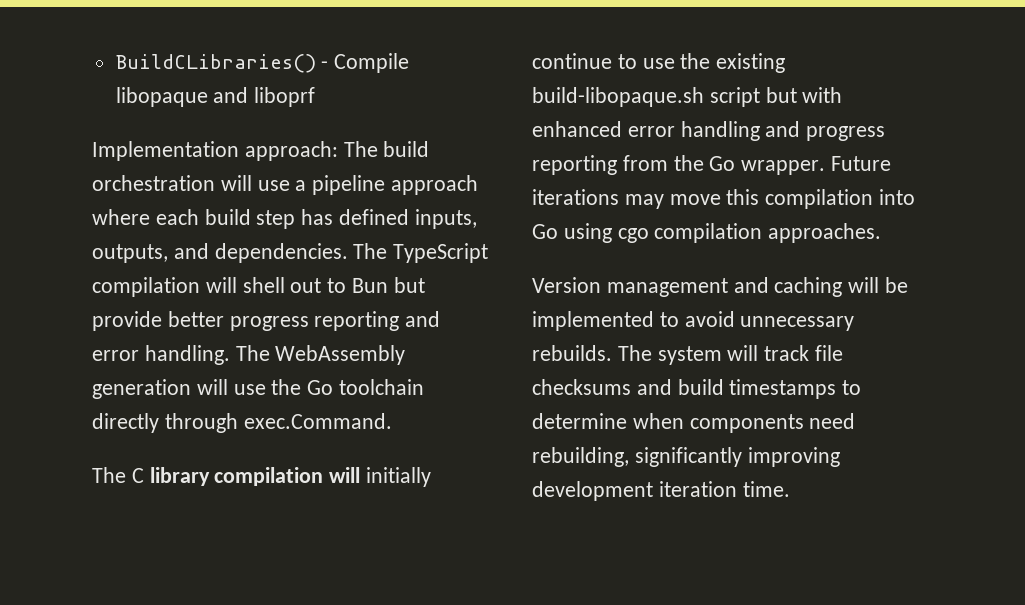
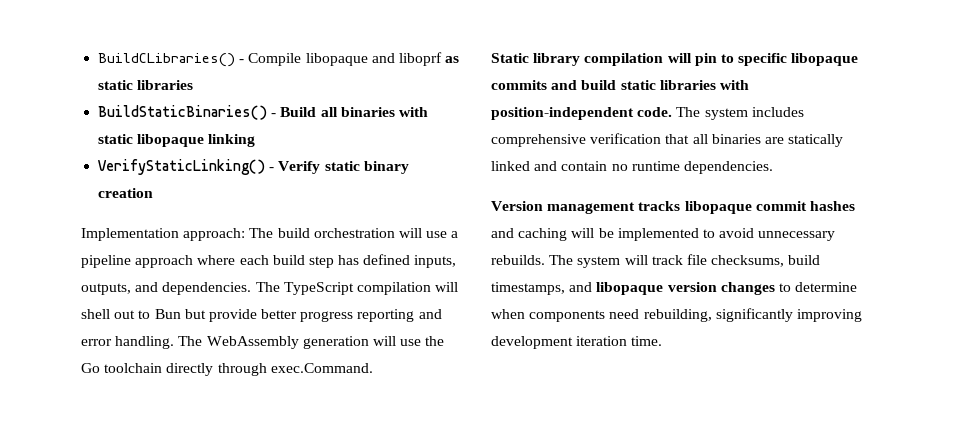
- BuildCLibraries() - Compile libopaque and liboprf
+ BuildCLibraries() - Compile libopaque and liboprf as static libraries
+ BuildStaticBinaries() - Build all binaries with static libopaque linking
+ VerifyStaticLinking() - Verify static binary creation
- The C library compilation will initially continue to use the existing build-libopaque.sh script but with enhanced error handling and progress reporting from the Go wrapper. Future iterations may move this compilation into Go using cgo compilation approaches.
- Version management and caching will be implemented to avoid unnecessary rebuilds.
+ Static library compilation will pin to specific libopaque commits and build static libraries with position-independent code. The system includes comprehensive verification that all binaries are statically linked and contain no runtime dependencies.
+ Version management tracks libopaque commit hashes and caching will be implemented to avoid unnecessary rebuilds.
- The system will track file checksums and build timestamps to determine when components need rebuilding, significantly improving development iteration time.
+ The system will track file checksums, build timestamps, and libopaque version changes to determine when components need rebuilding, significantly improving development iteration time.

